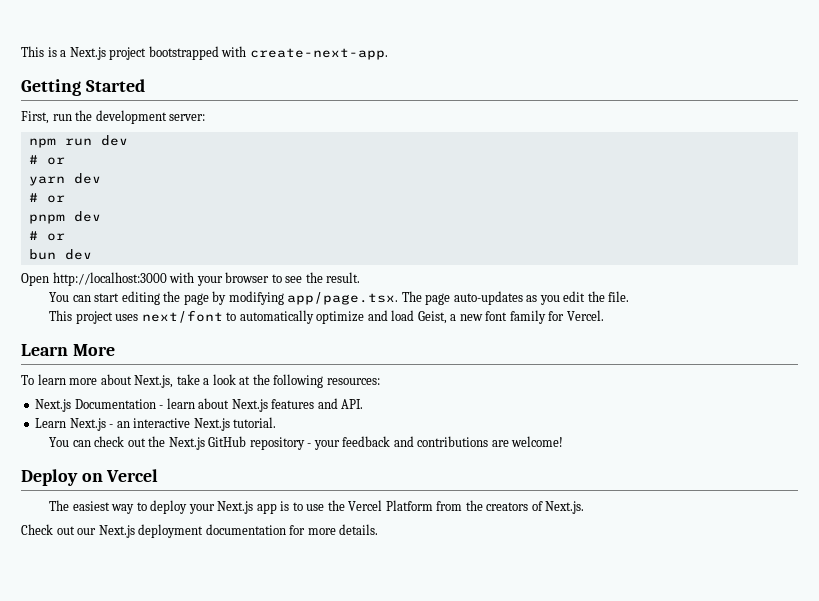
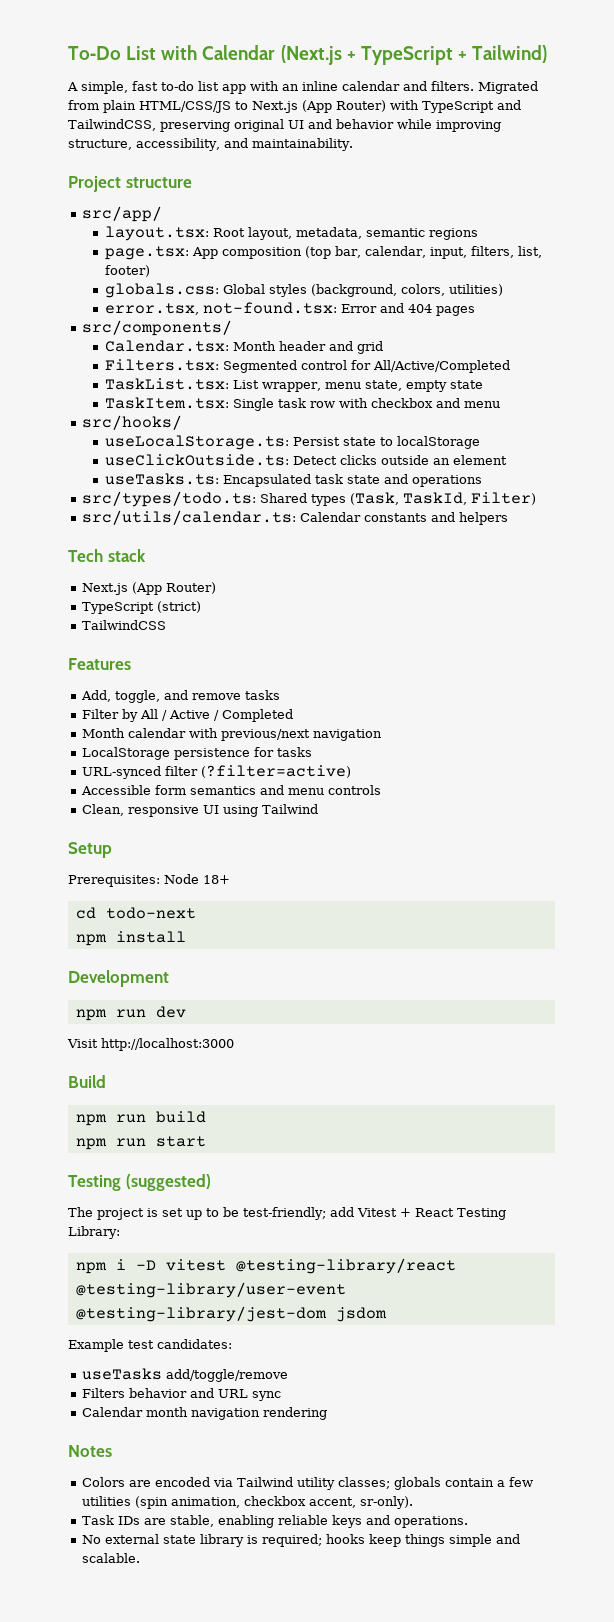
- This is a Next.js project bootstrapped with create-next-app.
- Getting Started
- First, run the development server:
+ To‑Do List with Calendar (Next.js + TypeScript + Tailwind)
+ A simple, fast to‑do list app with an inline calendar and filters. Migrated from plain HTML/CSS/JS to Next.js (App Router) with TypeScript and TailwindCSS, preserving original UI and behavior while improving structure, accessibility, and maintainability.
+ Project structure
+ src/app/
+ layout.tsx: Root layout, metadata, semantic regions
+ page.tsx: App composition (top bar, calendar, input, filters, list, footer)
+ globals.css: Global styles (background, colors, utilities)
+ error.tsx, not-found.tsx: Error and 404 pages
+ src/components/
+ Calendar.tsx: Month header and grid
+ Filters.tsx: Segmented control for All/Active/Completed
+ TaskList.tsx: List wrapper, menu state, empty state
+ TaskItem.tsx: Single task row with checkbox and menu
+ src/hooks/
+ useLocalStorage.ts: Persist state to localStorage
+ useClickOutside.ts: Detect clicks outside an element
+ useTasks.ts: Encapsulated task state and operations
+ src/types/todo.ts: Shared types (Task, TaskId, Filter)
+ src/utils/calendar.ts: Calendar constants and helpers
+ Tech stack
+ Next.js (App Router)
+ TypeScript (strict)
+ TailwindCSS
+ Features
+ Add, toggle, and remove tasks
+ Filter by All / Active / Completed
+ Month calendar with previous/next navigation
+ LocalStorage persistence for tasks
+ URL-synced filter (?filter=active)
+ Accessible form semantics and menu controls
+ Clean, responsive UI using Tailwind
+ Setup
+ Prerequisites: Node 18+
+ cd todo-next
+ npm install
+ Development
  npm run dev
- # or
- yarn dev
- # or
- pnpm dev
- # or
- bun dev
- Open http://localhost:3000 with your browser to see the result.
- You can start editing the page by modifying app/page.tsx. The page auto-updates as you edit the file.
- This project uses next/font to automatically optimize and load Geist, a new font family for Vercel.
- Learn More
- To learn more about Next.js, take a look at the following resources:
- Next.js Documentation - learn about Next.js features and API.
- Learn Next.js - an interactive Next.js tutorial.
- You can check out the Next.js GitHub repository - your feedback and contributions are welcome!
- Deploy on Vercel
- The easiest way to deploy your Next.js app is to use the Vercel Platform from the creators of Next.js.
- Check out our Next.js deployment documentation for more details.
+ Visit http://localhost:3000
+ Build
+ npm run build
+ npm run start
+ Testing (suggested)
+ The project is set up to be test-friendly; add Vitest + React Testing Library:
+ npm i -D vitest @testing-library/react @testing-library/user-event @testing-library/jest-dom jsdom
+ Example test candidates:
+ useTasks add/toggle/remove
+ Filters behavior and URL sync
+ Calendar month navigation rendering
+ Notes
+ Colors are encoded via Tailwind utility classes; globals contain a few utilities (spin animation, checkbox accent, sr-only).
+ Task IDs are stable, enabling reliable keys and operations.
+ No external state library is required; hooks keep things simple and scalable.

